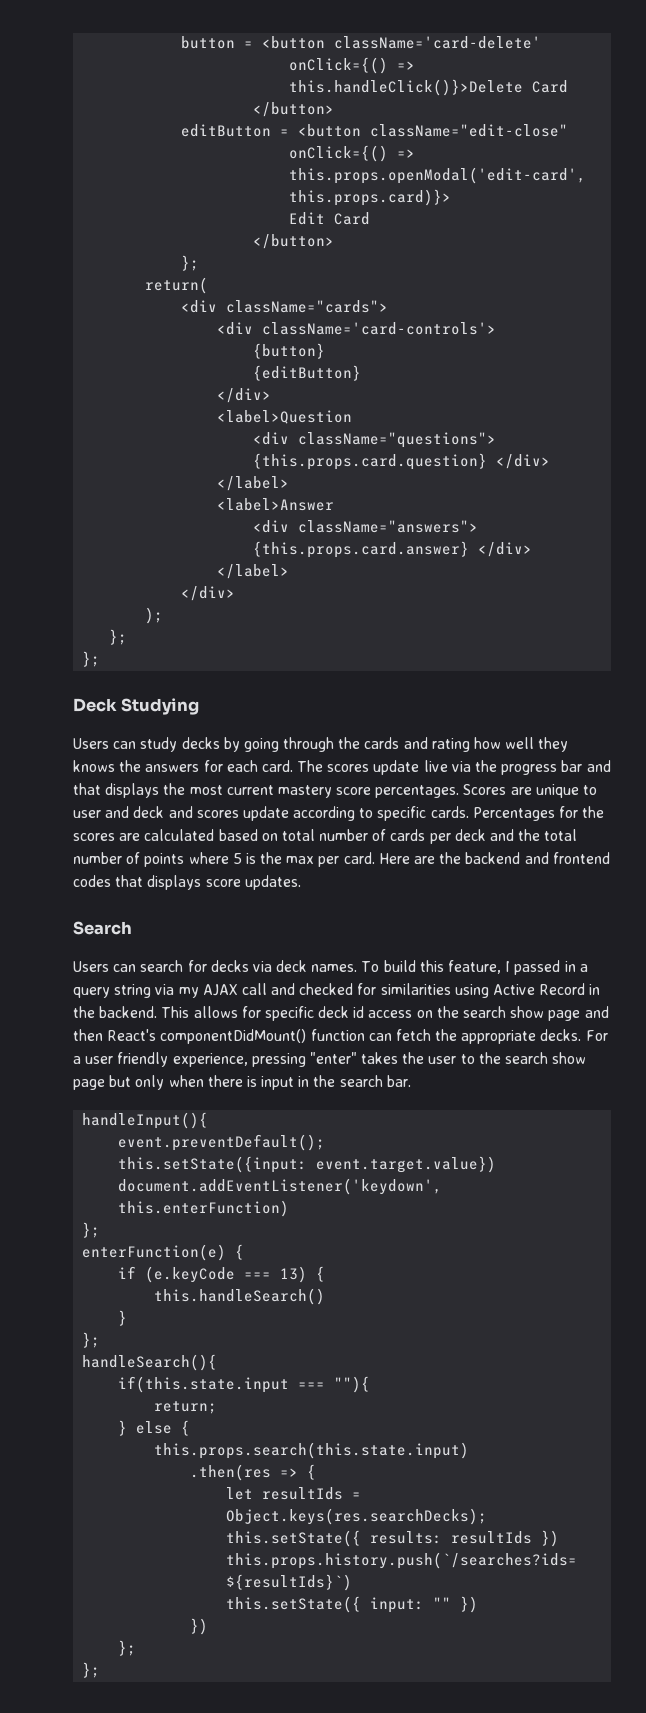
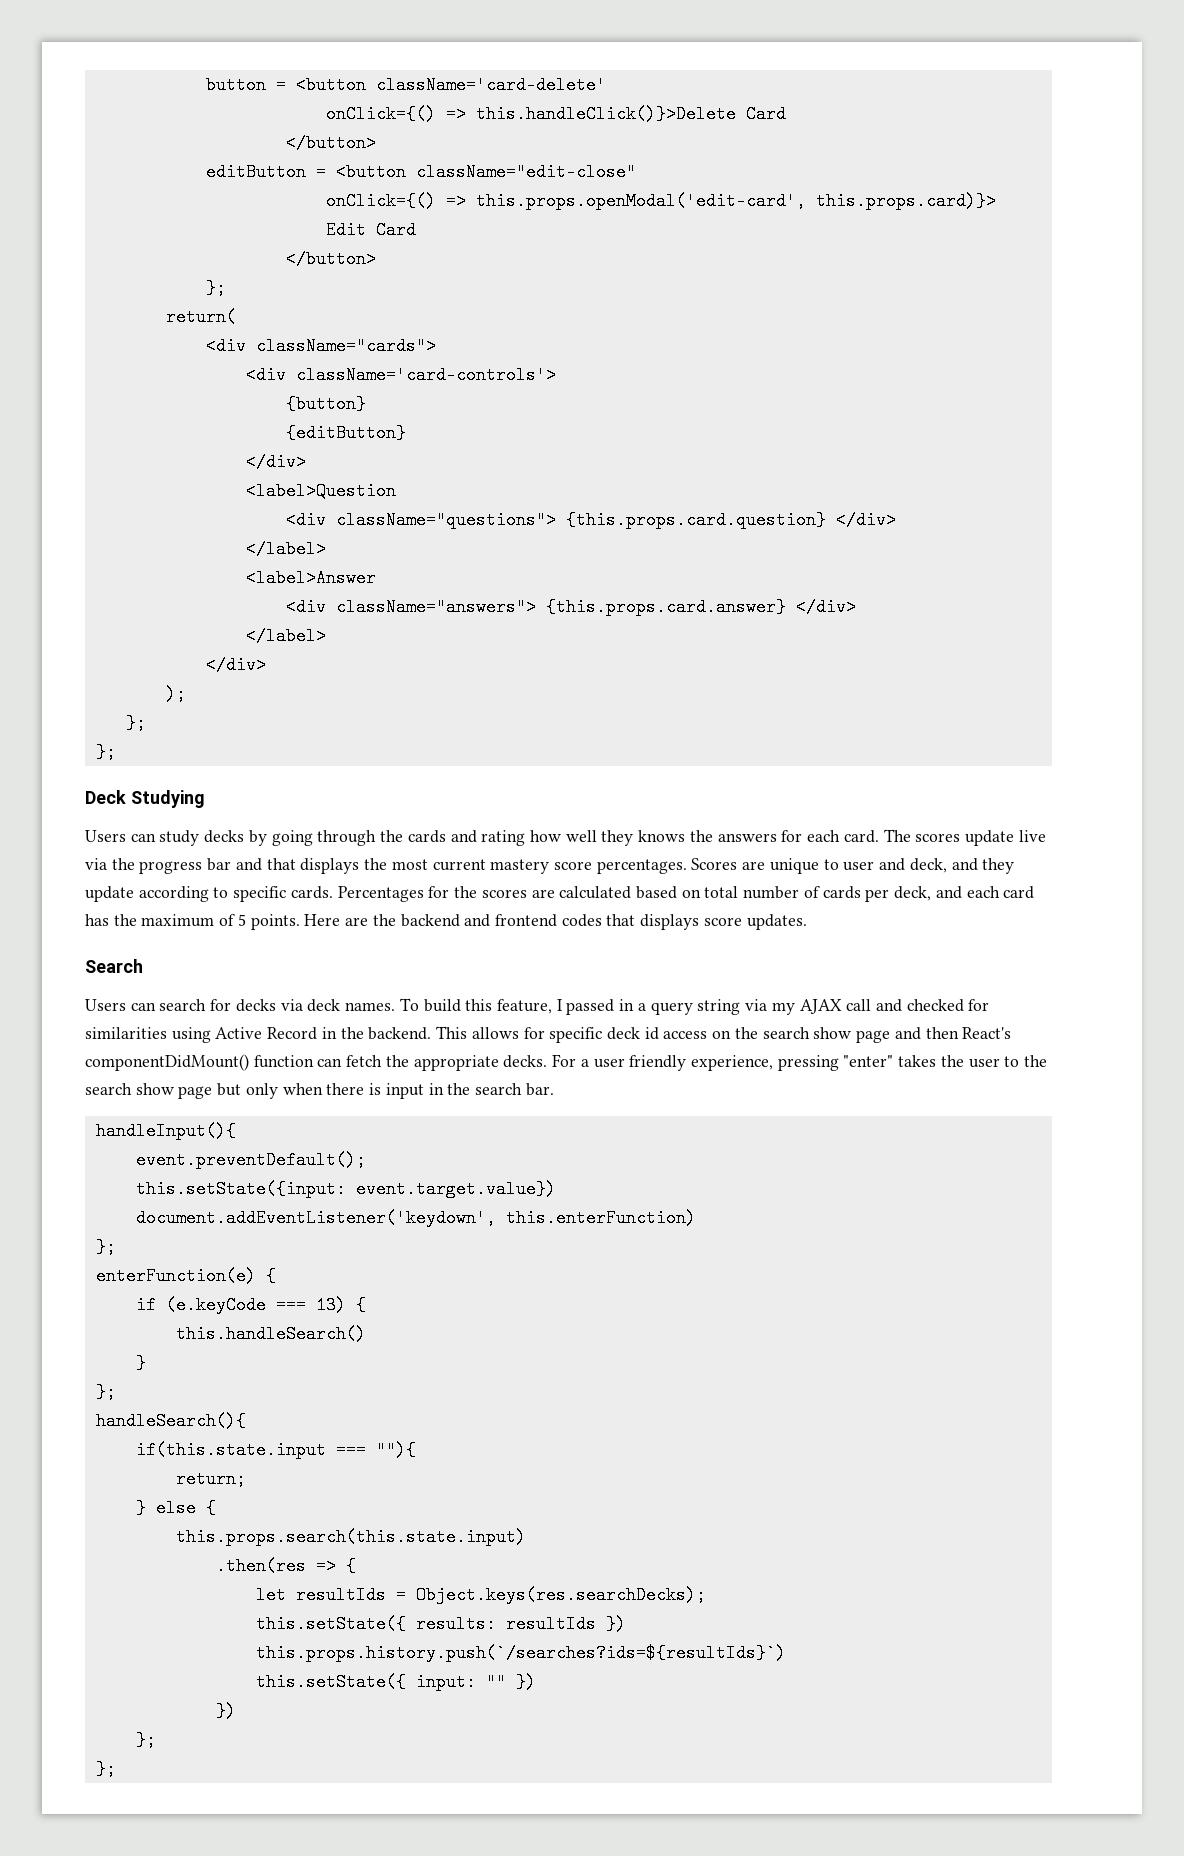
- Scores are unique to user and deck and scores update according to specific cards.
+ Scores are unique to user and deck, and they update according to specific cards.
- Percentages for the scores are calculated based on total number of cards per deck and the total number of points where 5 is the max per card.
+ Percentages for the scores are calculated based on total number of cards per deck, and each card has the maximum of 5 points.

